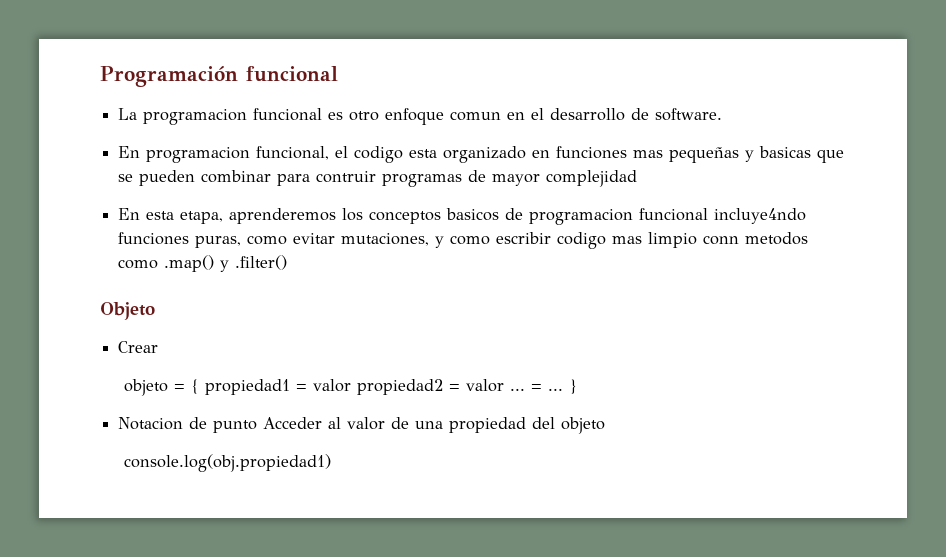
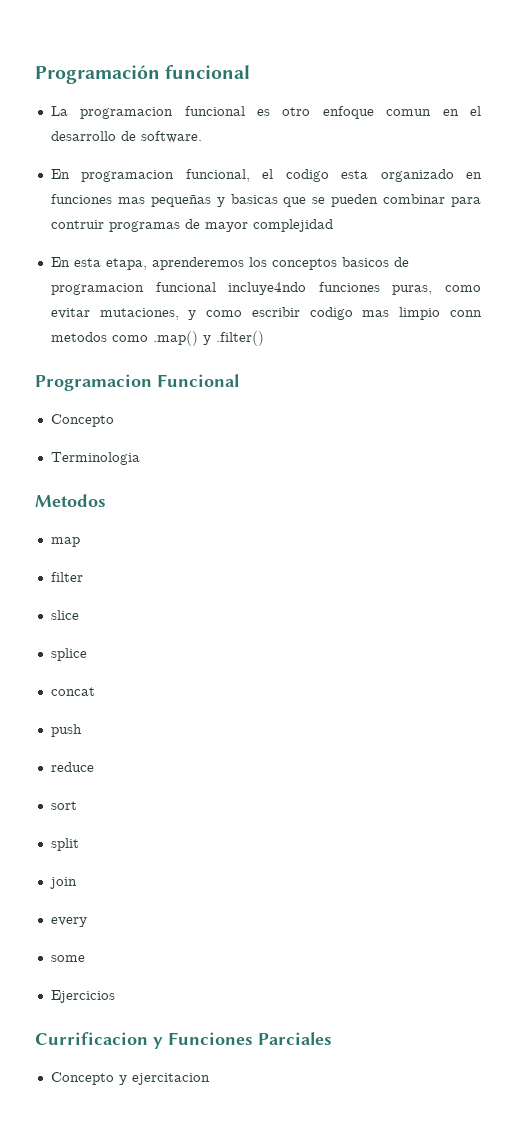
- Objeto
- Crear
- objeto = { propiedad1 = valor propiedad2 = valor ... = ... }
- Notacion de punto Acceder al valor de una propiedad del objeto
- console.log(obj.propiedad1)
+ Programacion Funcional
+ Concepto
+ Terminologia
+ Metodos
+ map
+ filter
+ slice
+ splice
+ concat
+ push
+ reduce
+ sort
+ split
+ join
+ every
+ some
+ Ejercicios
+ Currificacion y Funciones Parciales
+ Concepto y ejercitacion

